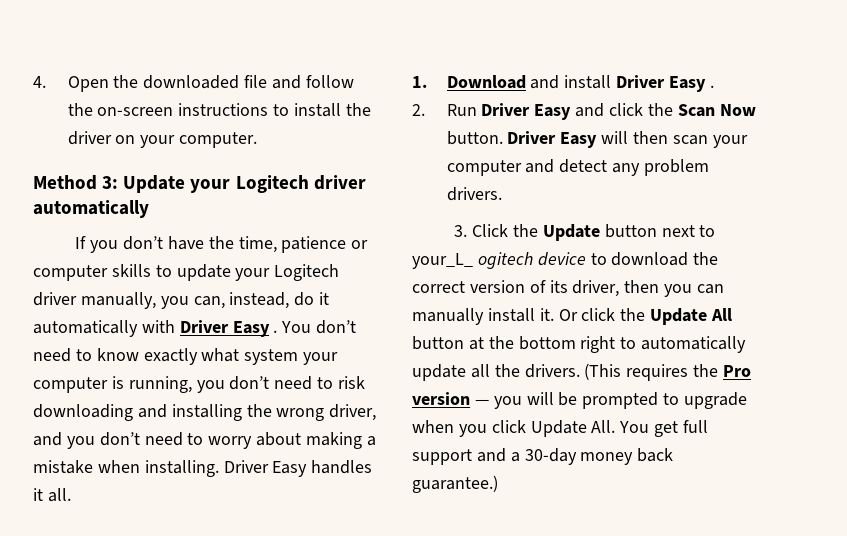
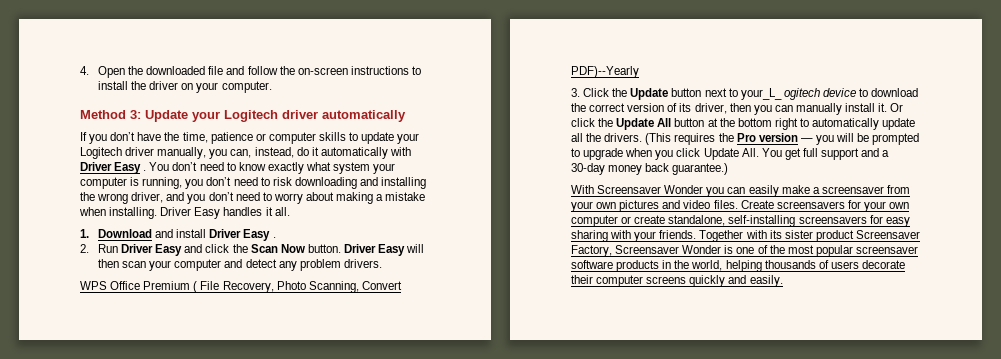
+ WPS Office Premium ( File Recovery, Photo Scanning, Convert PDF)--Yearly
+ With Screensaver Wonder you can easily make a screensaver from your own pictures and video files. Create screensavers for your own computer or create standalone, self-installing screensavers for easy sharing with your friends. Together with its sister product Screensaver Factory, Screensaver Wonder is one of the most popular screensaver software products in the world, helping thousands of users decorate their computer screens quickly and easily.

